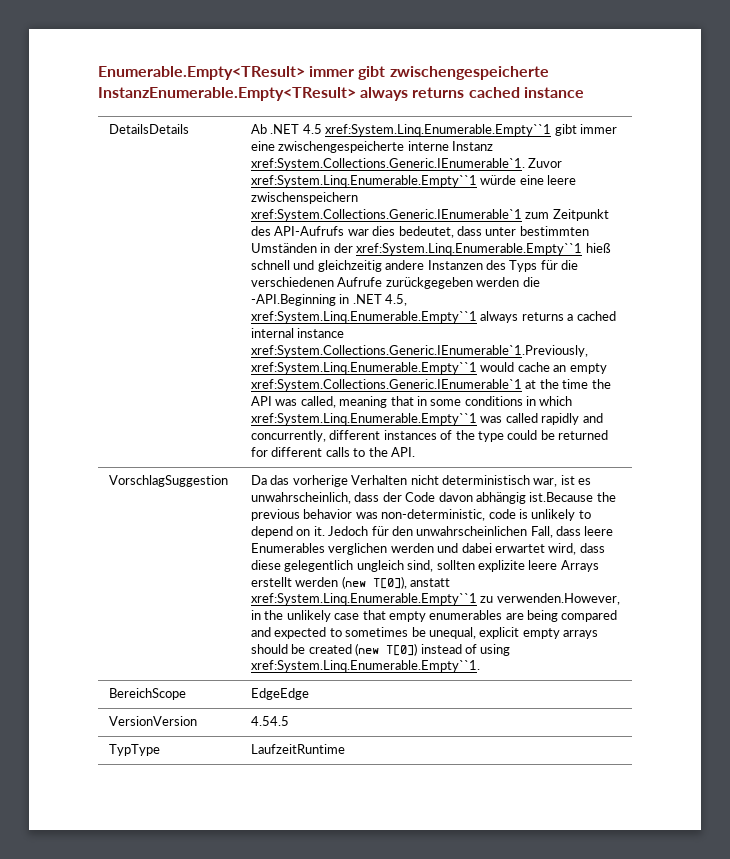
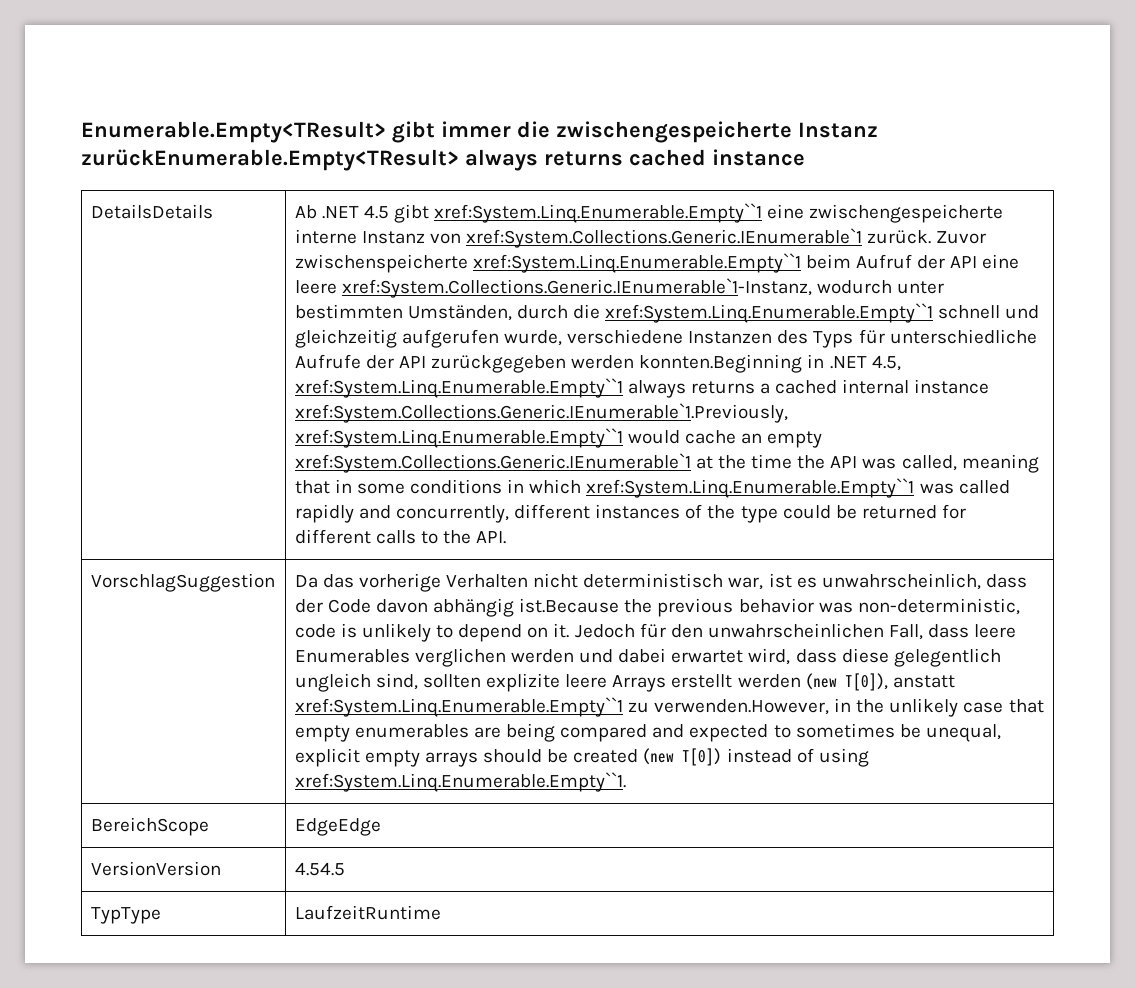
- Enumerable.Empty<TResult> immer gibt zwischengespeicherte InstanzEnumerable.Empty<TResult> always returns cached instance
+ Enumerable.Empty<TResult> gibt immer die zwischengespeicherte Instanz zurückEnumerable.Empty<TResult> always returns cached instance
- Ab .NET 4.5 xref:System.Linq.Enumerable.Empty``1 gibt immer eine zwischengespeicherte interne Instanz xref:System.Collections.Generic.IEnumerable`1. Zuvor xref:System.Linq.Enumerable.Empty``1 würde eine leere zwischenspeichern xref:System.Collections.Generic.IEnumerable`1 zum Zeitpunkt des API-Aufrufs war dies bedeutet, dass unter bestimmten Umständen in der xref:System.Linq.Enumerable.Empty``1 hieß schnell und gleichzeitig andere Instanzen des Typs für die verschiedenen Aufrufe zurückgegeben werden die -API.Beginning in .NET 4.5, xref:System.Linq.Enumerable.Empty``1 always returns a cached internal instance xref:System.Collections.Generic.IEnumerable`1.Previously, xref:System.Linq.Enumerable.Empty``1 would cache an empty xref:System.Collections.Generic.IEnumerable`1 at the time the API was called, meaning that in some conditions in which xref:System.Linq.Enumerable.Empty``1 was called rapidly and concurrently, different instances of the type could be returned for different calls to the API.
+ Ab .NET 4.5 gibt xref:System.Linq.Enumerable.Empty``1 eine zwischengespeicherte interne Instanz von xref:System.Collections.Generic.IEnumerable`1 zurück. Zuvor zwischenspeicherte xref:System.Linq.Enumerable.Empty``1 beim Aufruf der API eine leere xref:System.Collections.Generic.IEnumerable`1-Instanz, wodurch unter bestimmten Umständen, durch die xref:System.Linq.Enumerable.Empty``1 schnell und gleichzeitig aufgerufen wurde, verschiedene Instanzen des Typs für unterschiedliche Aufrufe der API zurückgegeben werden konnten.Beginning in .NET 4.5, xref:System.Linq.Enumerable.Empty``1 always returns a cached internal instance xref:System.Collections.Generic.IEnumerable`1.Previously, xref:System.Linq.Enumerable.Empty``1 would cache an empty xref:System.Collections.Generic.IEnumerable`1 at the time the API was called, meaning that in some conditions in which xref:System.Linq.Enumerable.Empty``1 was called rapidly and concurrently, different instances of the type could be returned for different calls to the API.

